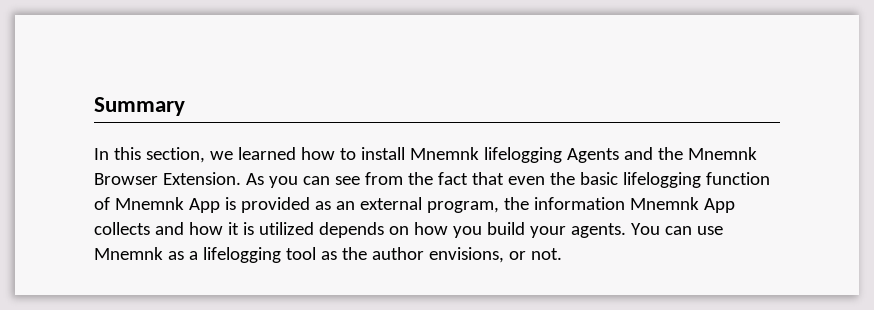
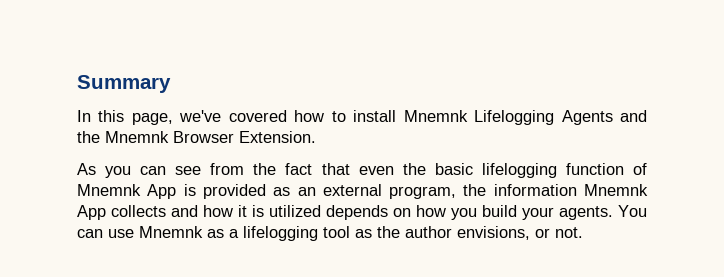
- In this section, we learned how to install Mnemnk lifelogging Agents and the Mnemnk Browser Extension. As you can see from the fact that even the basic lifelogging function of Mnemnk App is provided as an external program, the information Mnemnk App collects and how it is utilized depends on how you build your agents.
+ In this page, we've covered how to install Mnemnk Lifelogging Agents and the Mnemnk Browser Extension.
+ As you can see from the fact that even the basic lifelogging function of Mnemnk App is provided as an external program, the information Mnemnk App collects and how it is utilized depends on how you build your agents.

